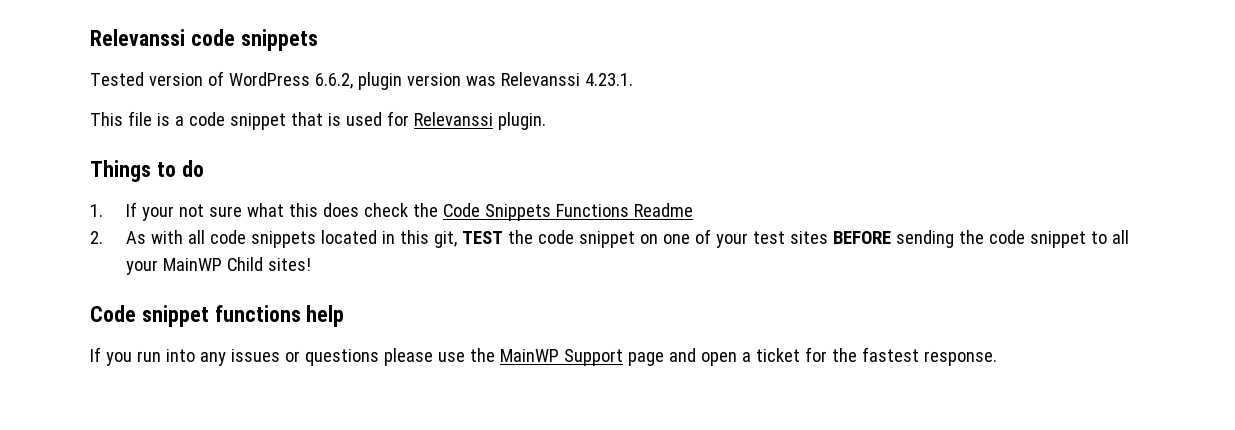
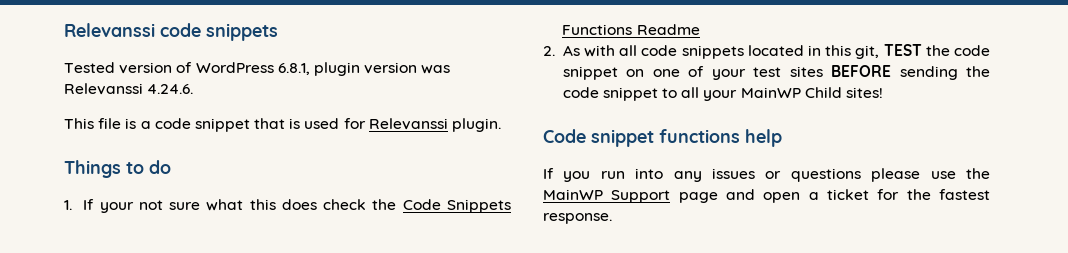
- Tested version of WordPress 6.6.2, plugin version was Relevanssi 4.23.1.
+ Tested version of WordPress 6.8.1, plugin version was Relevanssi 4.24.6.

